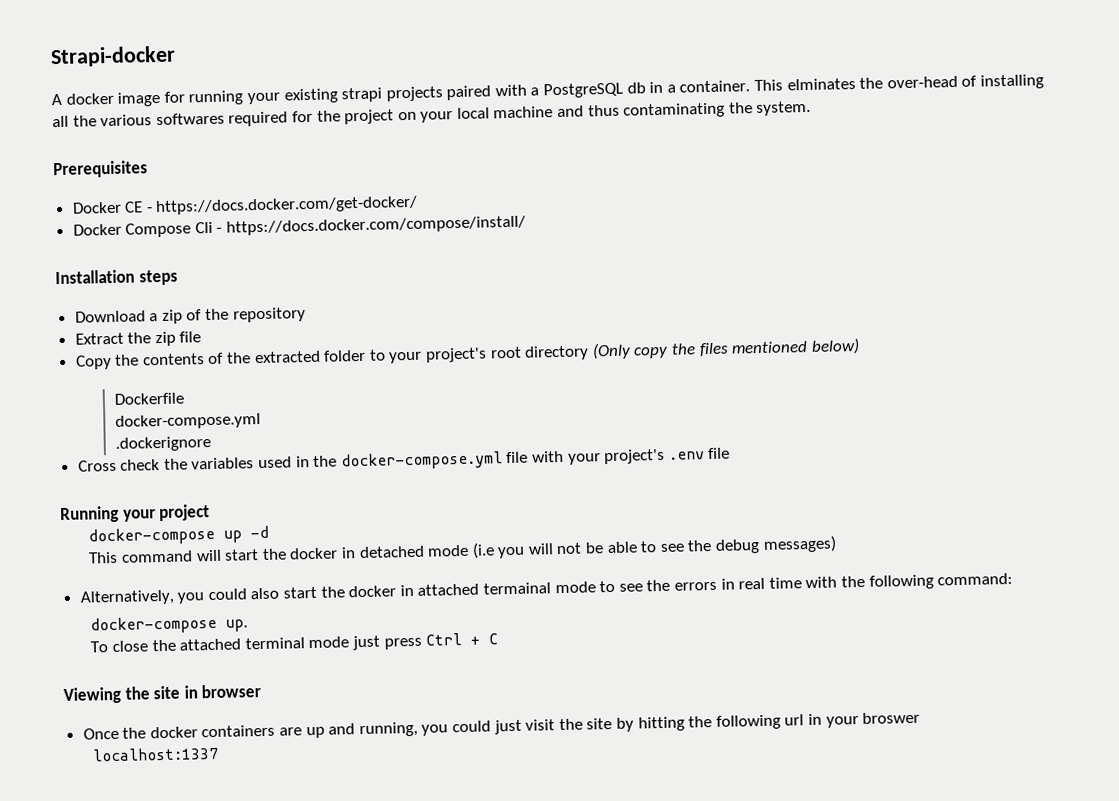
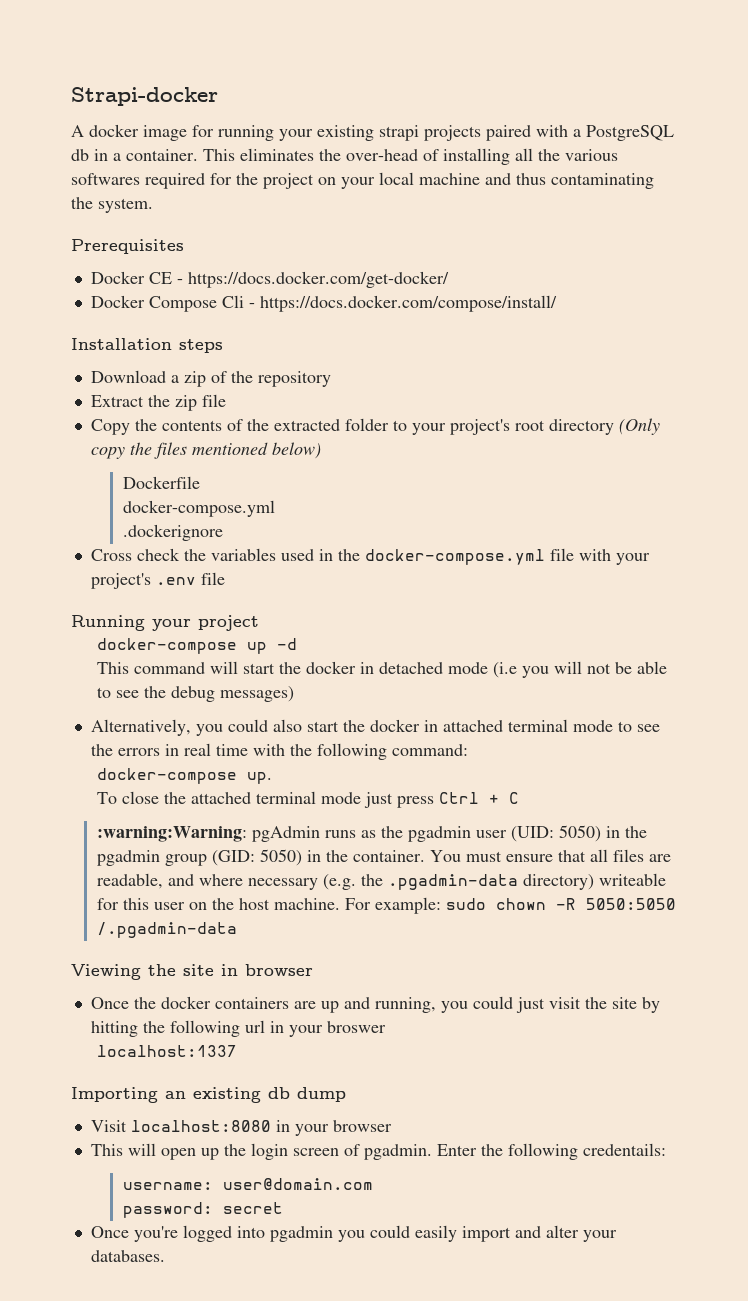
- This elminates the over-head of installing all the various softwares required for the project on your local machine and thus contaminating the system.
+ This eliminates the over-head of installing all the various softwares required for the project on your local machine and thus contaminating the system.
- Alternatively, you could also start the docker in attached termainal mode to see the errors in real time with the following command:
+ Alternatively, you could also start the docker in attached terminal mode to see the errors in real time with the following command:
+ :warning:Warning: pgAdmin runs as the pgadmin user (UID: 5050) in the pgadmin group (GID: 5050) in the container. You must ensure that all files are readable, and where necessary (e.g. the .pgadmin-data directory) writeable for this user on the host machine. For example: sudo chown -R 5050:5050 /.pgadmin-data
+ Importing an existing db dump
+ Visit localhost:8080 in your browser
+ This will open up the login screen of pgadmin. Enter the following credentails:
+ username: user@domain.com
+ password: secret
+ Once you're logged into pgadmin you could easily import and alter your databases.

